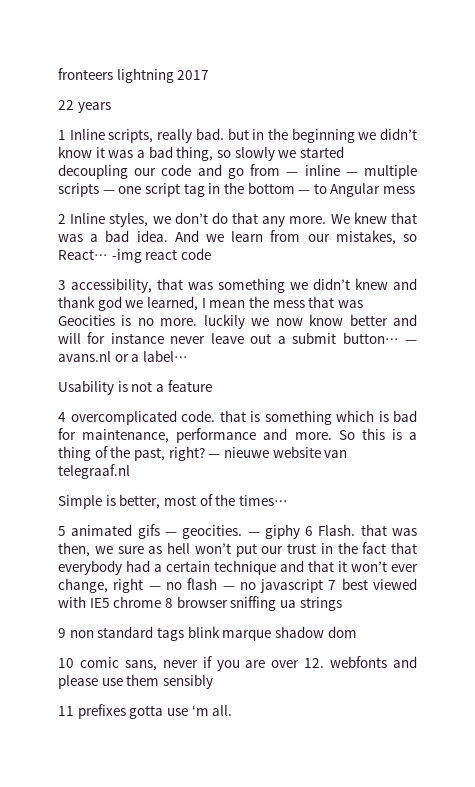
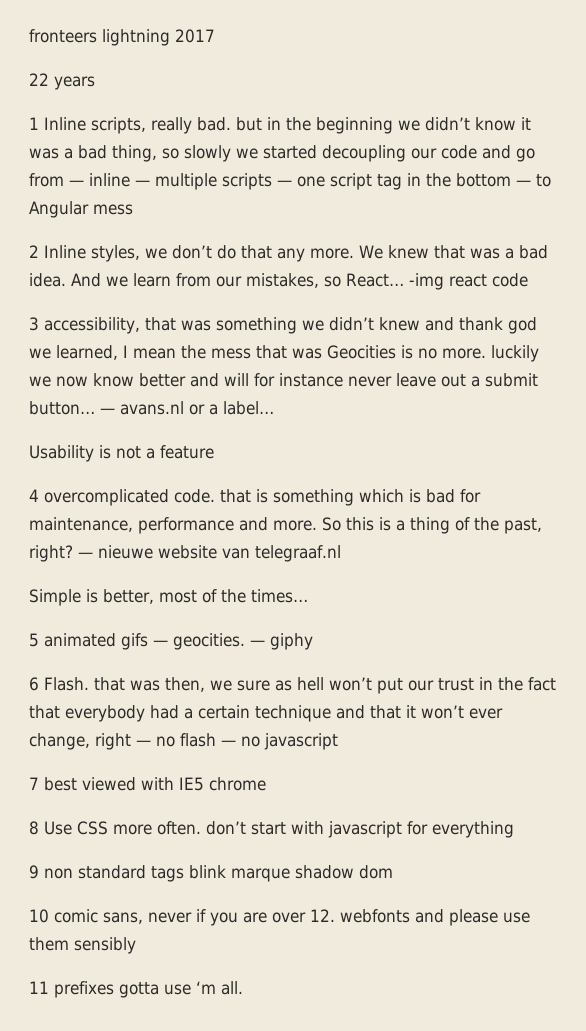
- — giphy 6 Flash. that was then, we sure as hell won’t put our trust in the fact that everybody had a certain technique and that it won’t ever change, right — no flash — no javascript 7 best viewed with IE5 chrome 8 browser sniffing ua strings
+ — giphy
+ 6 Flash. that was then, we sure as hell won’t put our trust in the fact that everybody had a certain technique and that it won’t ever change, right — no flash — no javascript
+ 7 best viewed with IE5 chrome
+ 8 Use CSS more often. don’t start with javascript for everything

